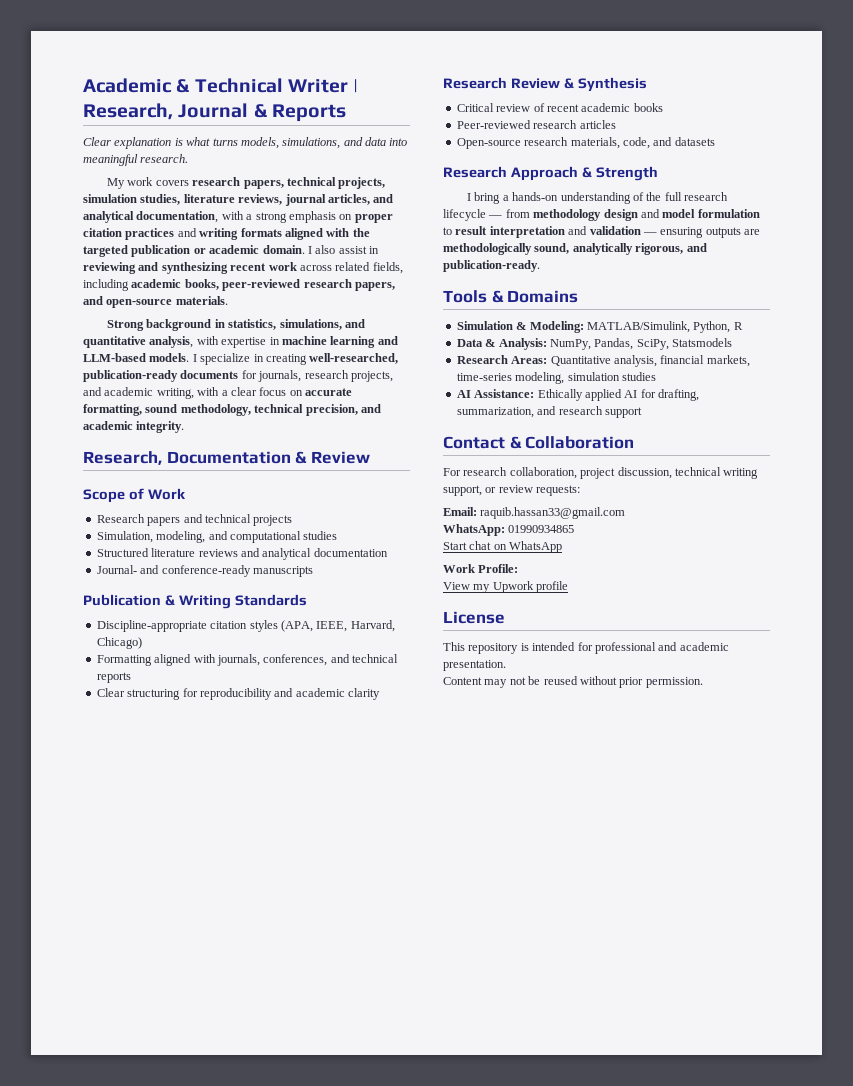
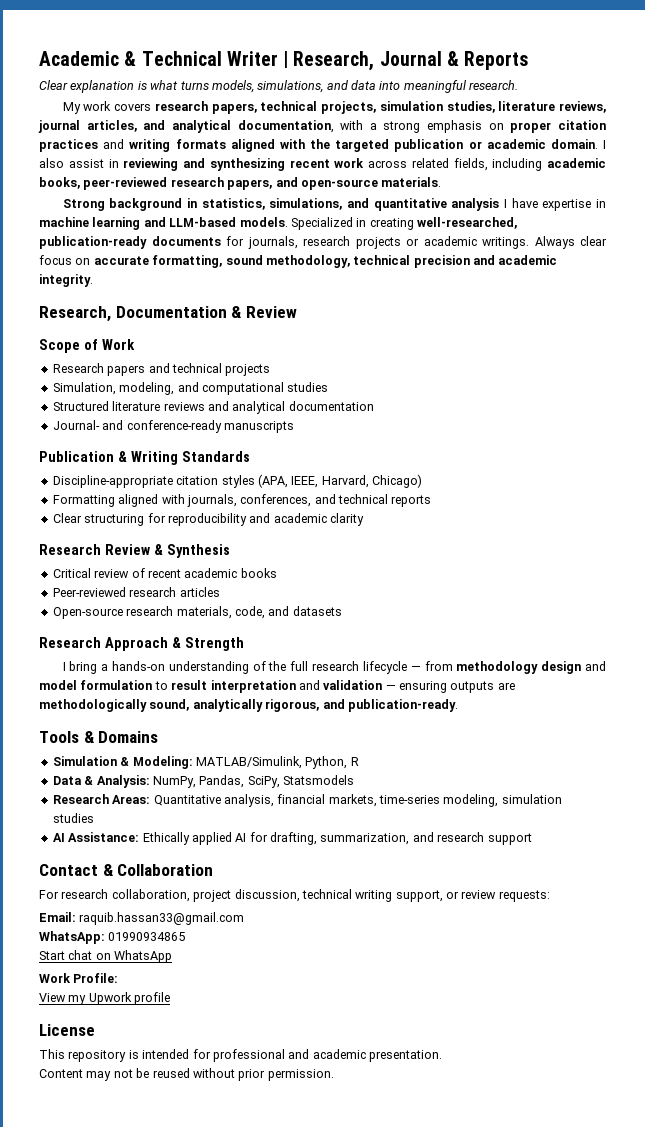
- Strong background in statistics, simulations, and quantitative analysis, with expertise in machine learning and LLM-based models.
+ Strong background in statistics, simulations, and quantitative analysis I have expertise in machine learning and LLM-based models.
- I specialize in creating well-researched, publication-ready documents for journals, research projects, and academic writing, with a clear focus on accurate formatting, sound methodology, technical precision, and academic integrity.
+ Specialized in creating well-researched, publication-ready documents for journals, research projects or academic writings. Always clear focus on accurate formatting, sound methodology, technical precision and academic integrity.

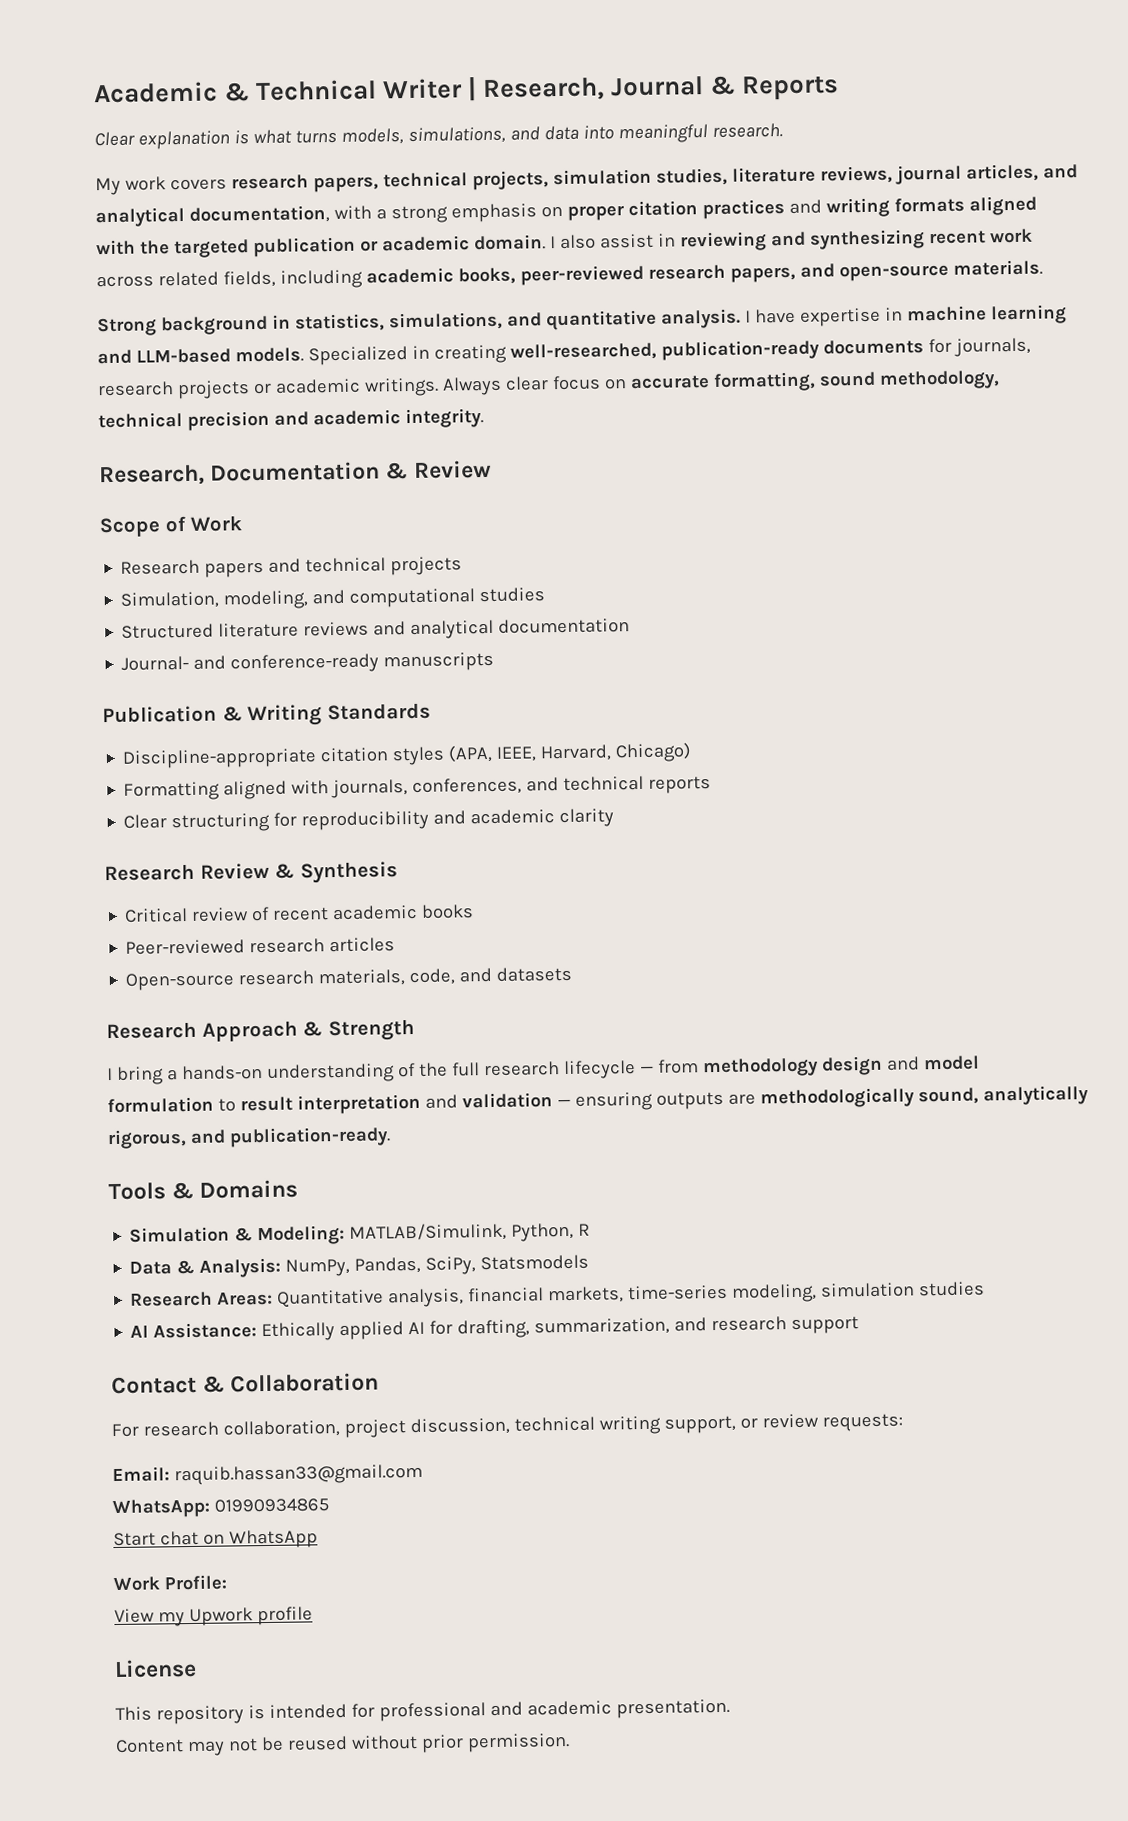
- Strong background in statistics, simulations, and quantitative analysis I have expertise in machine learning and LLM-based models.
+ Strong background in statistics, simulations, and quantitative analysis. I have expertise in machine learning and LLM-based models.

